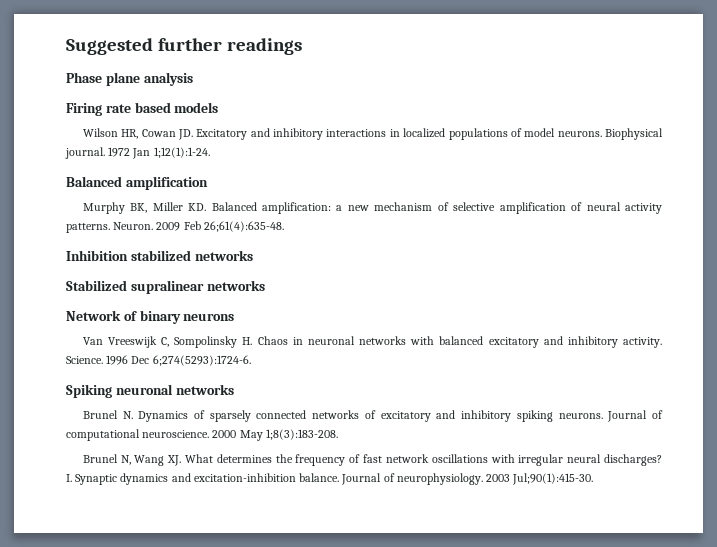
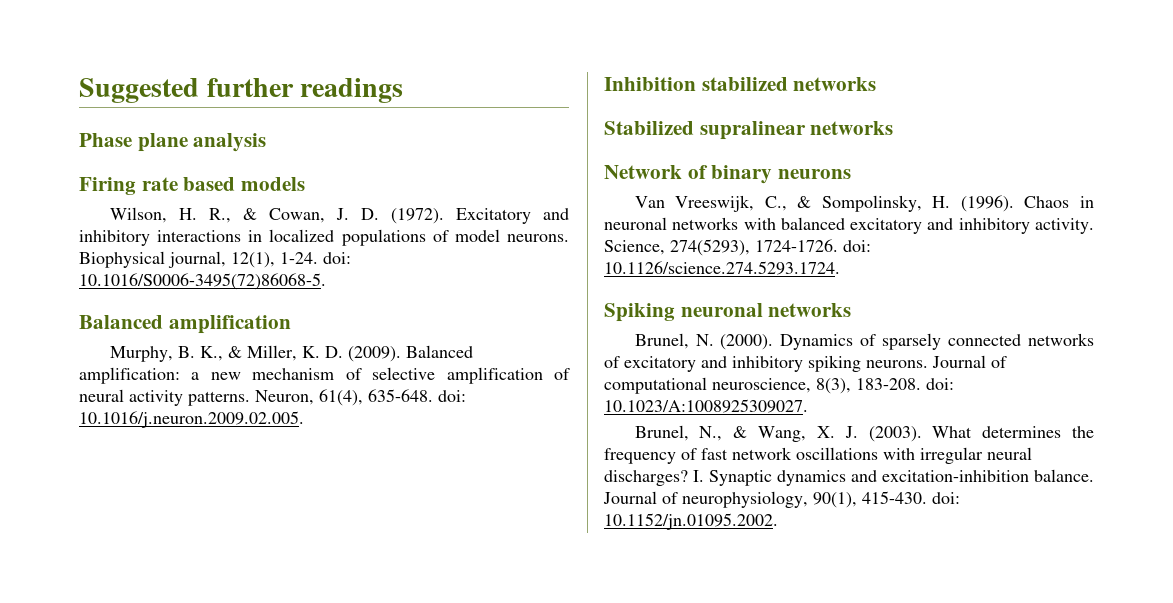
- Wilson HR, Cowan JD. Excitatory and inhibitory interactions in localized populations of model neurons.
+ Wilson, H. R., & Cowan, J. D. (1972). Excitatory and inhibitory interactions in localized populations of model neurons.
- Biophysical journal. 1972 Jan 1;12(1):1-24.
+ Biophysical journal, 12(1), 1-24. doi: 10.1016/S0006-3495(72)86068-5.
  Balanced amplification
- Murphy BK, Miller KD. Balanced amplification: a new mechanism of selective amplification of neural activity patterns.
+ Murphy, B. K., & Miller, K. D. (2009). Balanced amplification: a new mechanism of selective amplification of neural activity patterns.
- Neuron. 2009 Feb 26;61(4):635-48.
+ Neuron, 61(4), 635-648. doi: 10.1016/j.neuron.2009.02.005.
- Van Vreeswijk C, Sompolinsky H. Chaos in neuronal networks with balanced excitatory and inhibitory activity.
+ Van Vreeswijk, C., & Sompolinsky, H. (1996). Chaos in neuronal networks with balanced excitatory and inhibitory activity.
- Science. 1996 Dec 6;274(5293):1724-6.
+ Science, 274(5293), 1724-1726. doi: 10.1126/science.274.5293.1724.
- Brunel N. Dynamics of sparsely connected networks of excitatory and inhibitory spiking neurons.
+ Brunel, N. (2000). Dynamics of sparsely connected networks of excitatory and inhibitory spiking neurons.
- Journal of computational neuroscience. 2000 May 1;8(3):183-208.
- Brunel N, Wang XJ. What determines the frequency of fast network oscillations with irregular neural discharges?
+ Journal of computational neuroscience, 8(3), 183-208. doi: 10.1023/A:1008925309027.
+ Brunel, N., & Wang, X. J. (2003). What determines the frequency of fast network oscillations with irregular neural discharges?
- Journal of neurophysiology. 2003 Jul;90(1):415-30.
+ Journal of neurophysiology, 90(1), 415-430. doi: 10.1152/jn.01095.2002.

